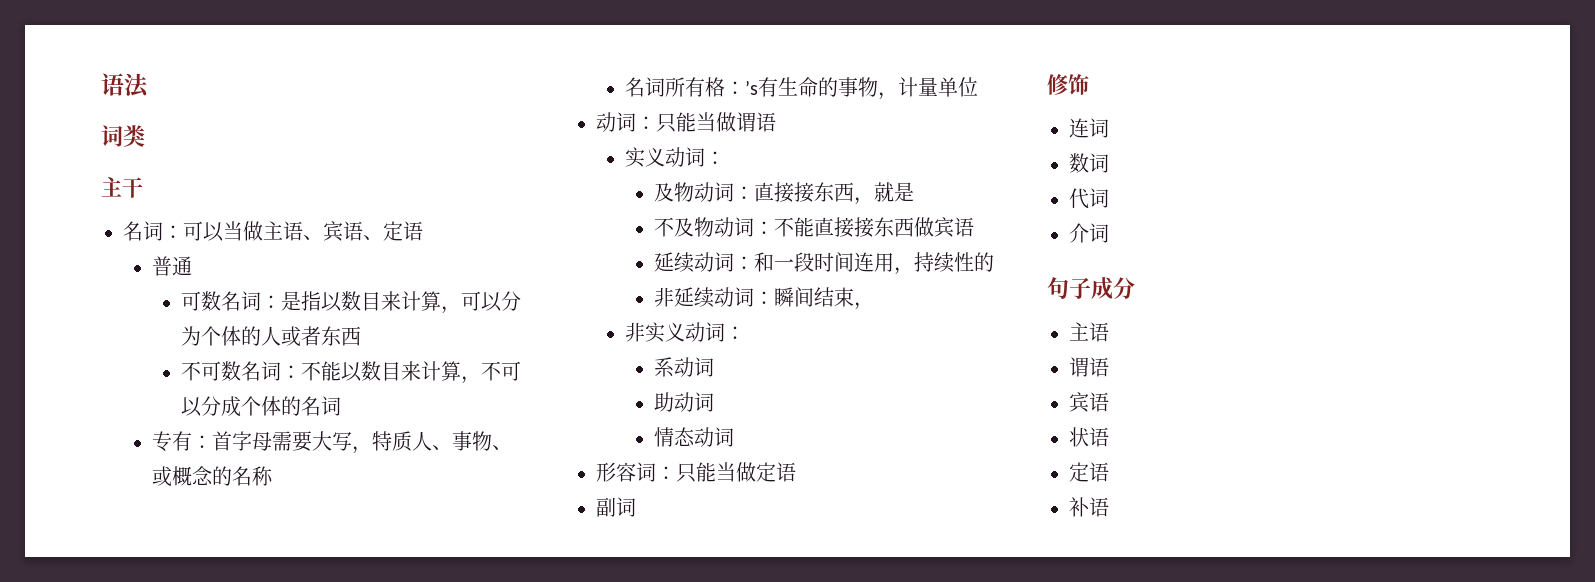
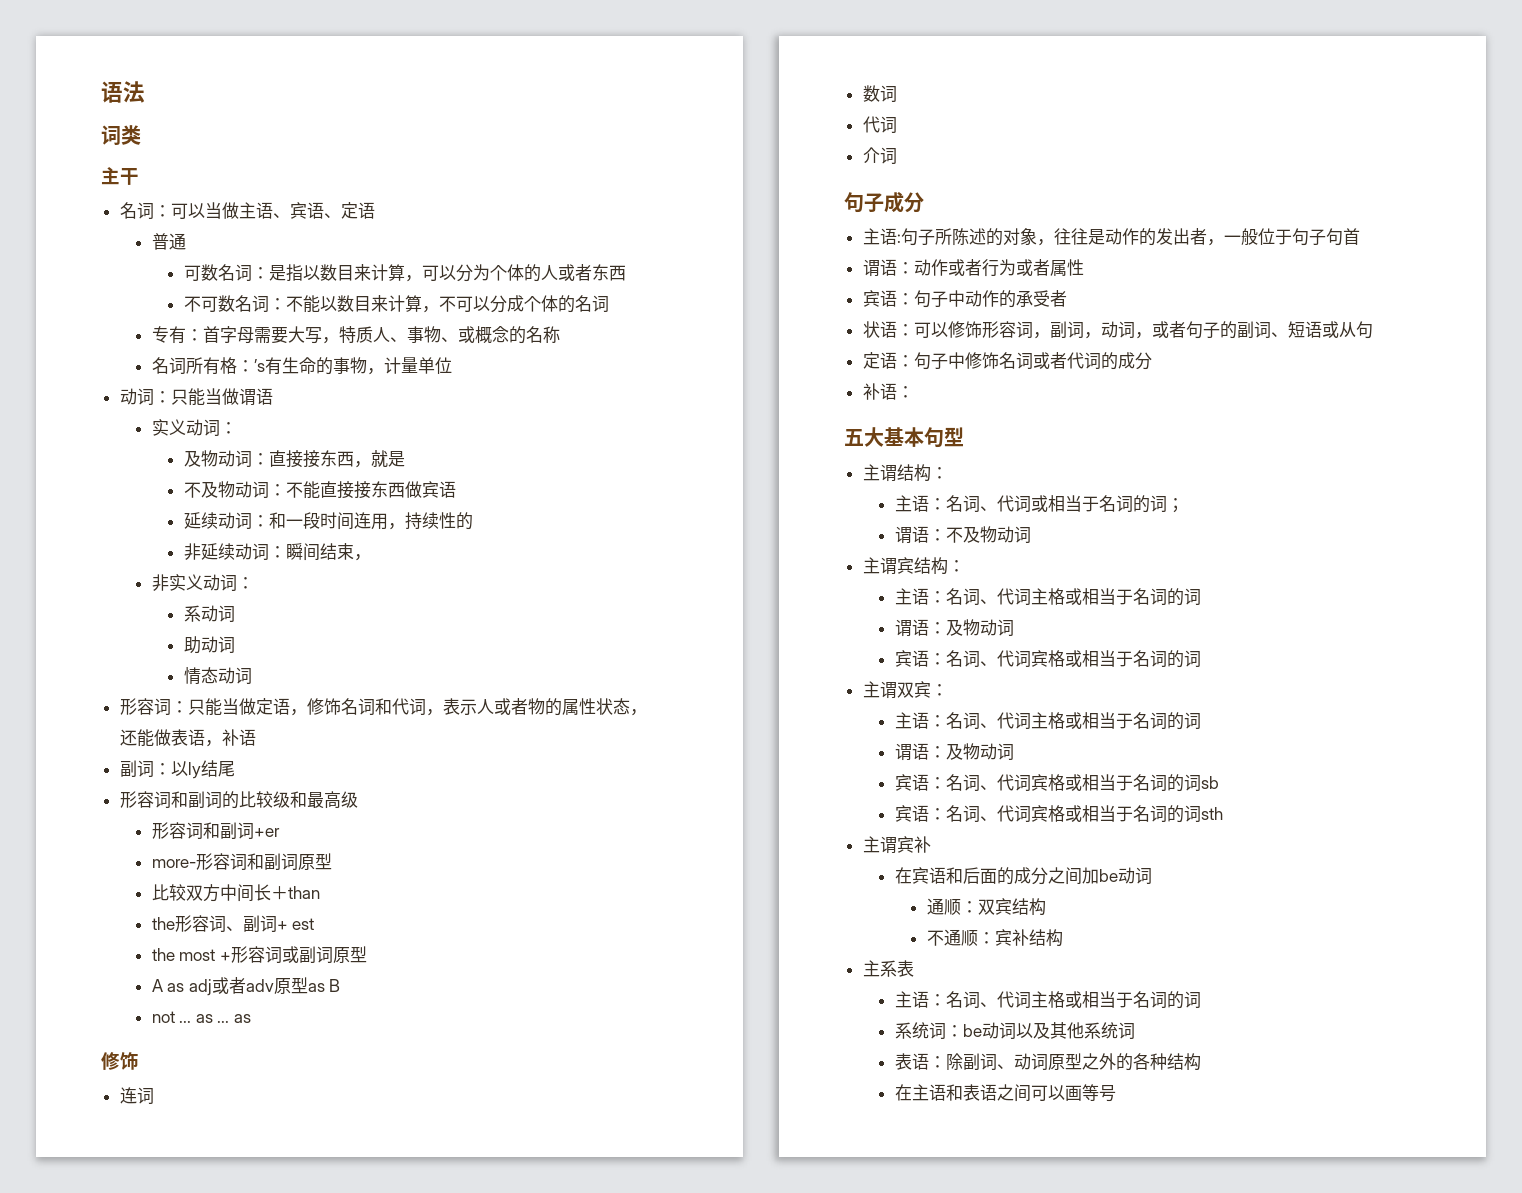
- 形容词：只能当做定语
- 副词
+ 形容词：只能当做定语，修饰名词和代词，表示人或者物的属性状态，还能做表语，补语
+ 副词：以ly结尾
+ 形容词和副词的比较级和最高级
+ 形容词和副词+er
+ more-形容词和副词原型
+ 比较双方中间长＋than
+ the形容词、副词+ est
+ the most +形容词或副词原型
+ A as adj或者adv原型as B
+ not ... as ... as
  句子成分
- 主语
- 谓语
- 宾语
- 状语
- 定语
- 补语
+ 主语:句子所陈述的对象，往往是动作的发出者，一般位于句子句首
+ 谓语：动作或者行为或者属性
+ 宾语：句子中动作的承受者
+ 状语：可以修饰形容词，副词，动词，或者句子的副词、短语或从句
+ 定语：句子中修饰名词或者代词的成分
+ 补语：
+ 五大基本句型
+ 主谓结构：
+ 主语：名词、代词或相当于名词的词；
+ 谓语：不及物动词
+ 主谓宾结构：
+ 主语：名词、代词主格或相当于名词的词
+ 谓语：及物动词
+ 宾语：名词、代词宾格或相当于名词的词
+ 主谓双宾：
+ 主语：名词、代词主格或相当于名词的词
+ 谓语：及物动词
+ 宾语：名词、代词宾格或相当于名词的词sb
+ 宾语：名词、代词宾格或相当于名词的词sth
+ 主谓宾补
+ 在宾语和后面的成分之间加be动词
+ 通顺：双宾结构
+ 不通顺：宾补结构
+ 主系表
+ 主语：名词、代词主格或相当于名词的词
+ 系统词：be动词以及其他系统词
+ 表语：除副词、动词原型之外的各种结构
+ 在主语和表语之间可以画等号

